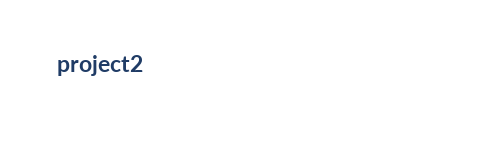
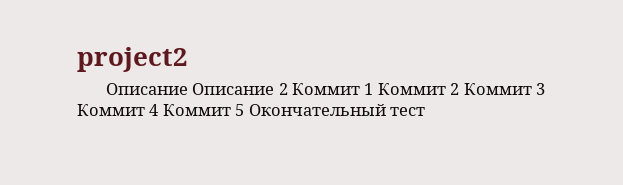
+ Описание Описание 2 Коммит 1 Коммит 2 Коммит 3 Коммит 4 Коммит 5 Окончательный тест

